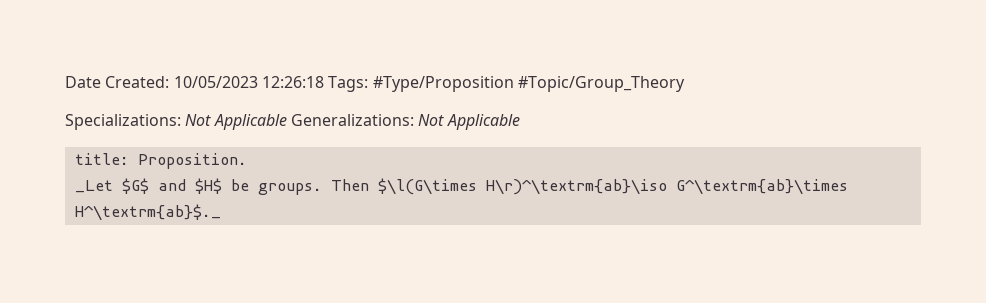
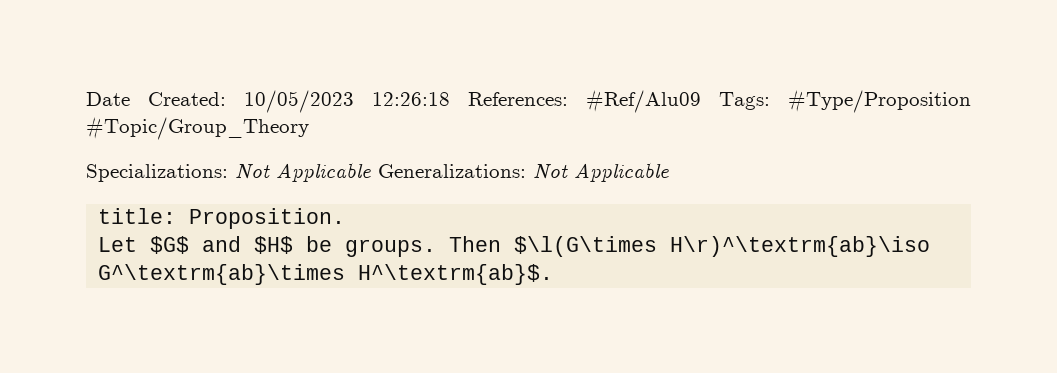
- Date Created: 10/05/2023 12:26:18 Tags: #Type/Proposition #Topic/Group_Theory
+ Date Created: 10/05/2023 12:26:18 References: #Ref/Alu09 Tags: #Type/Proposition #Topic/Group_Theory
- _Let $G$ and $H$ be groups.
+ Let $G$ and $H$ be groups.
- Then $\l(G\times H\r)^\textrm{ab}\iso G^\textrm{ab}\times H^\textrm{ab}$._
+ Then $\l(G\times H\r)^\textrm{ab}\iso G^\textrm{ab}\times H^\textrm{ab}$.

